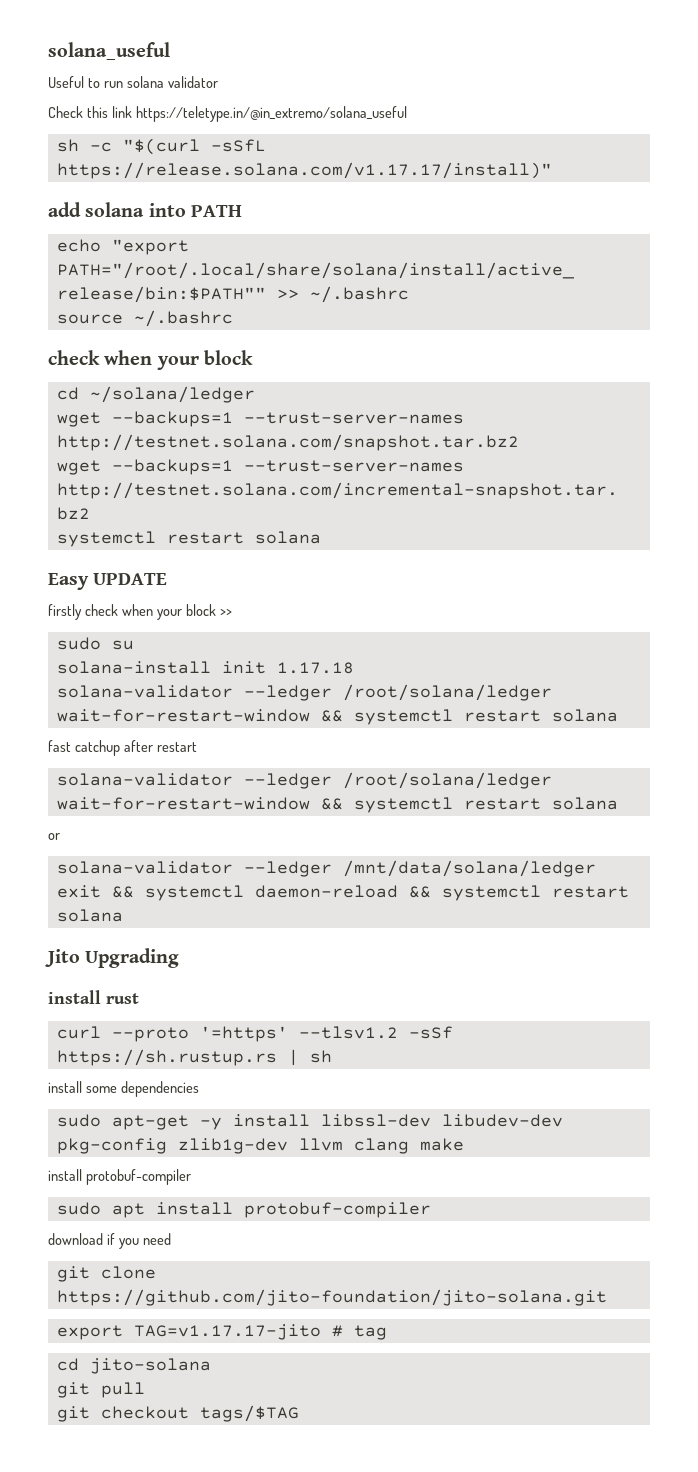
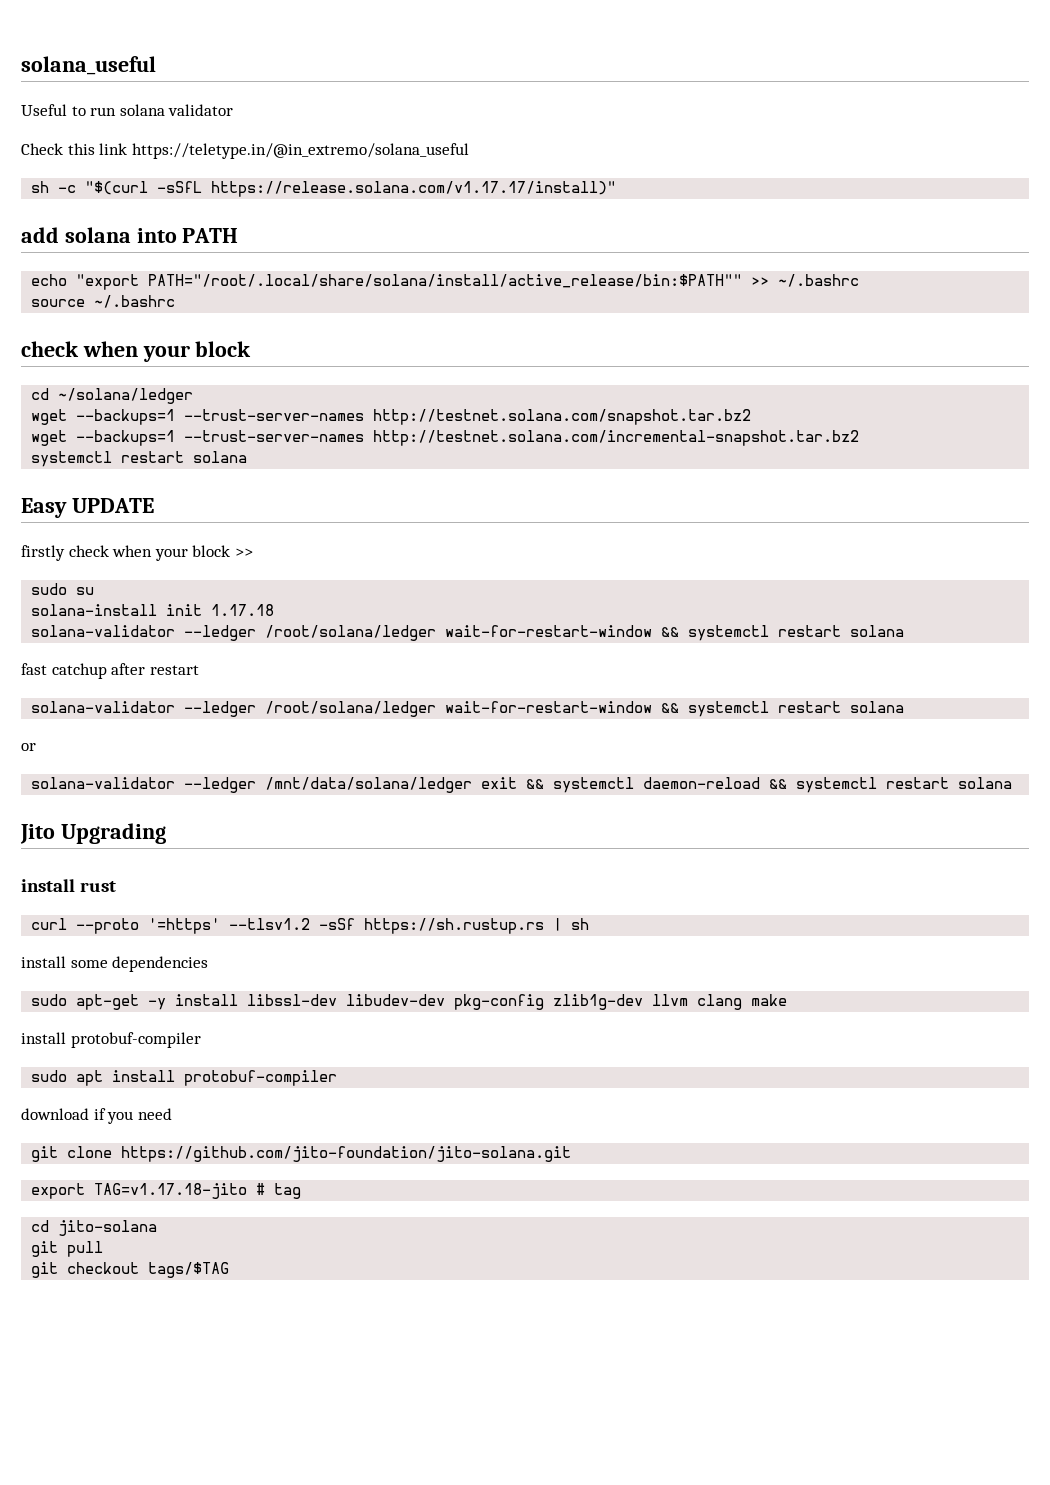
- export TAG=v1.17.17-jito # tag
+ export TAG=v1.17.18-jito # tag

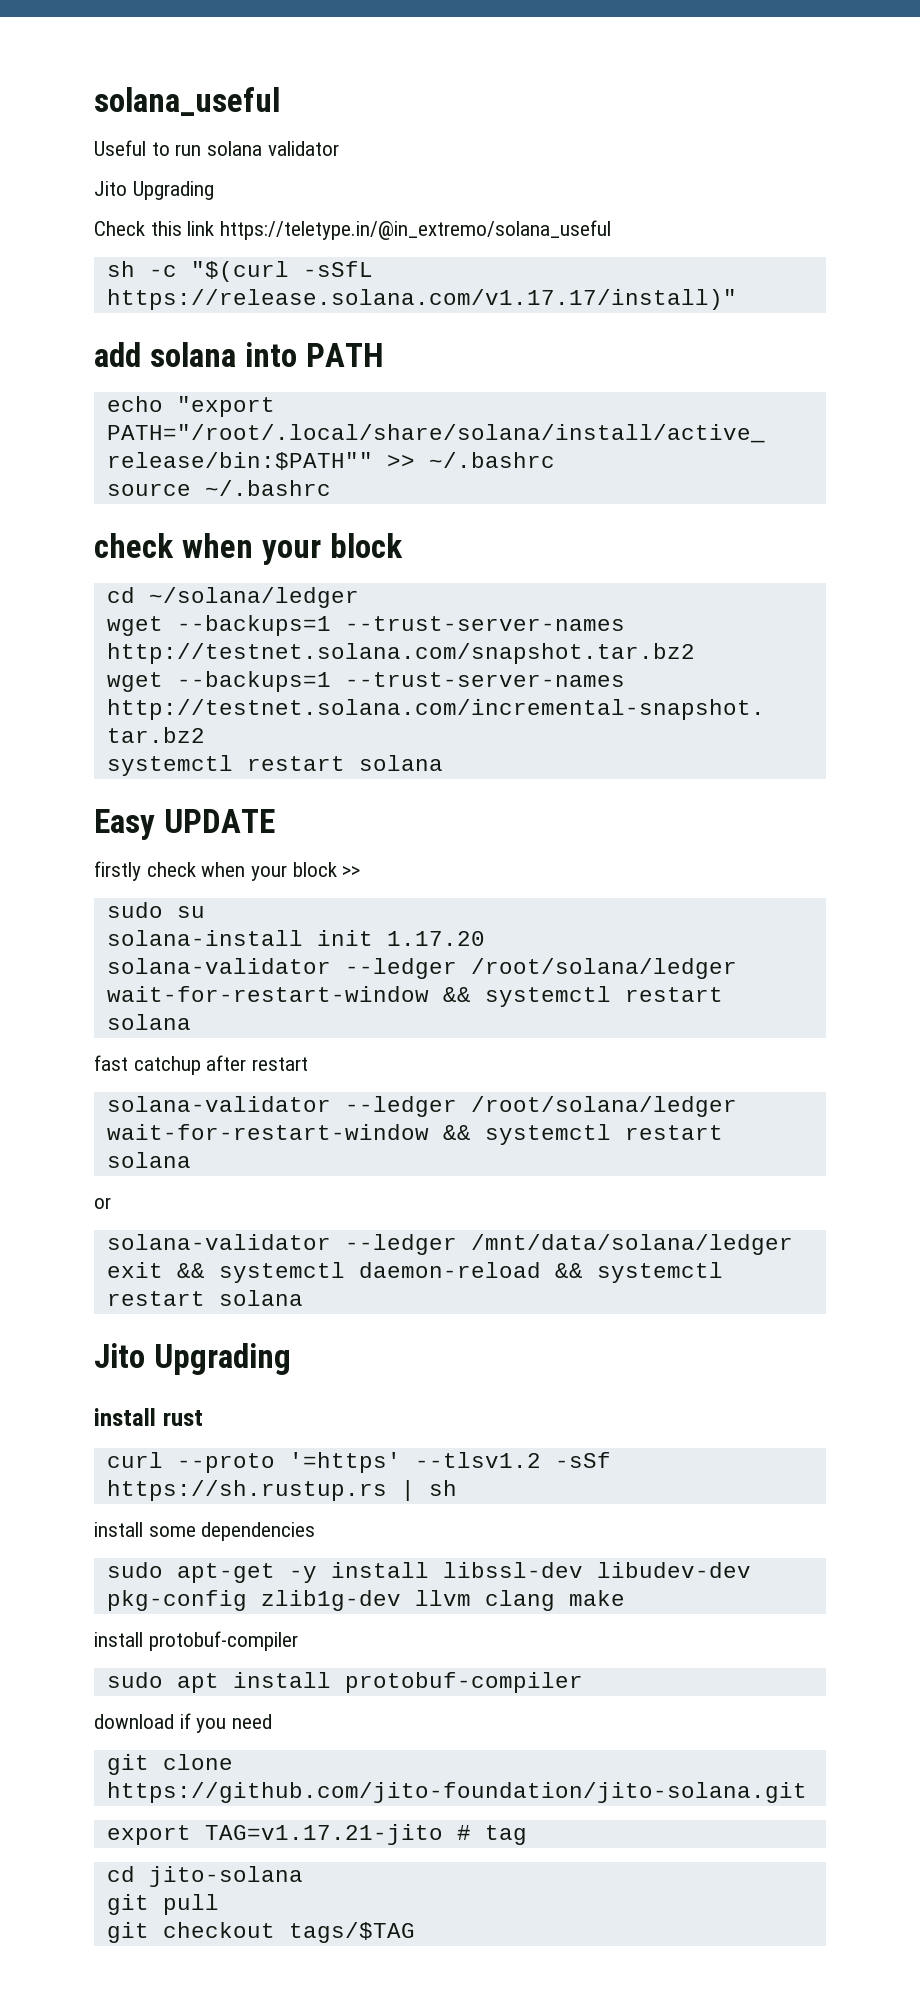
  Useful to run solana validator
+ Jito Upgrading
- solana-install init 1.17.18
+ solana-install init 1.17.20
- export TAG=v1.17.18-jito # tag
+ export TAG=v1.17.21-jito # tag

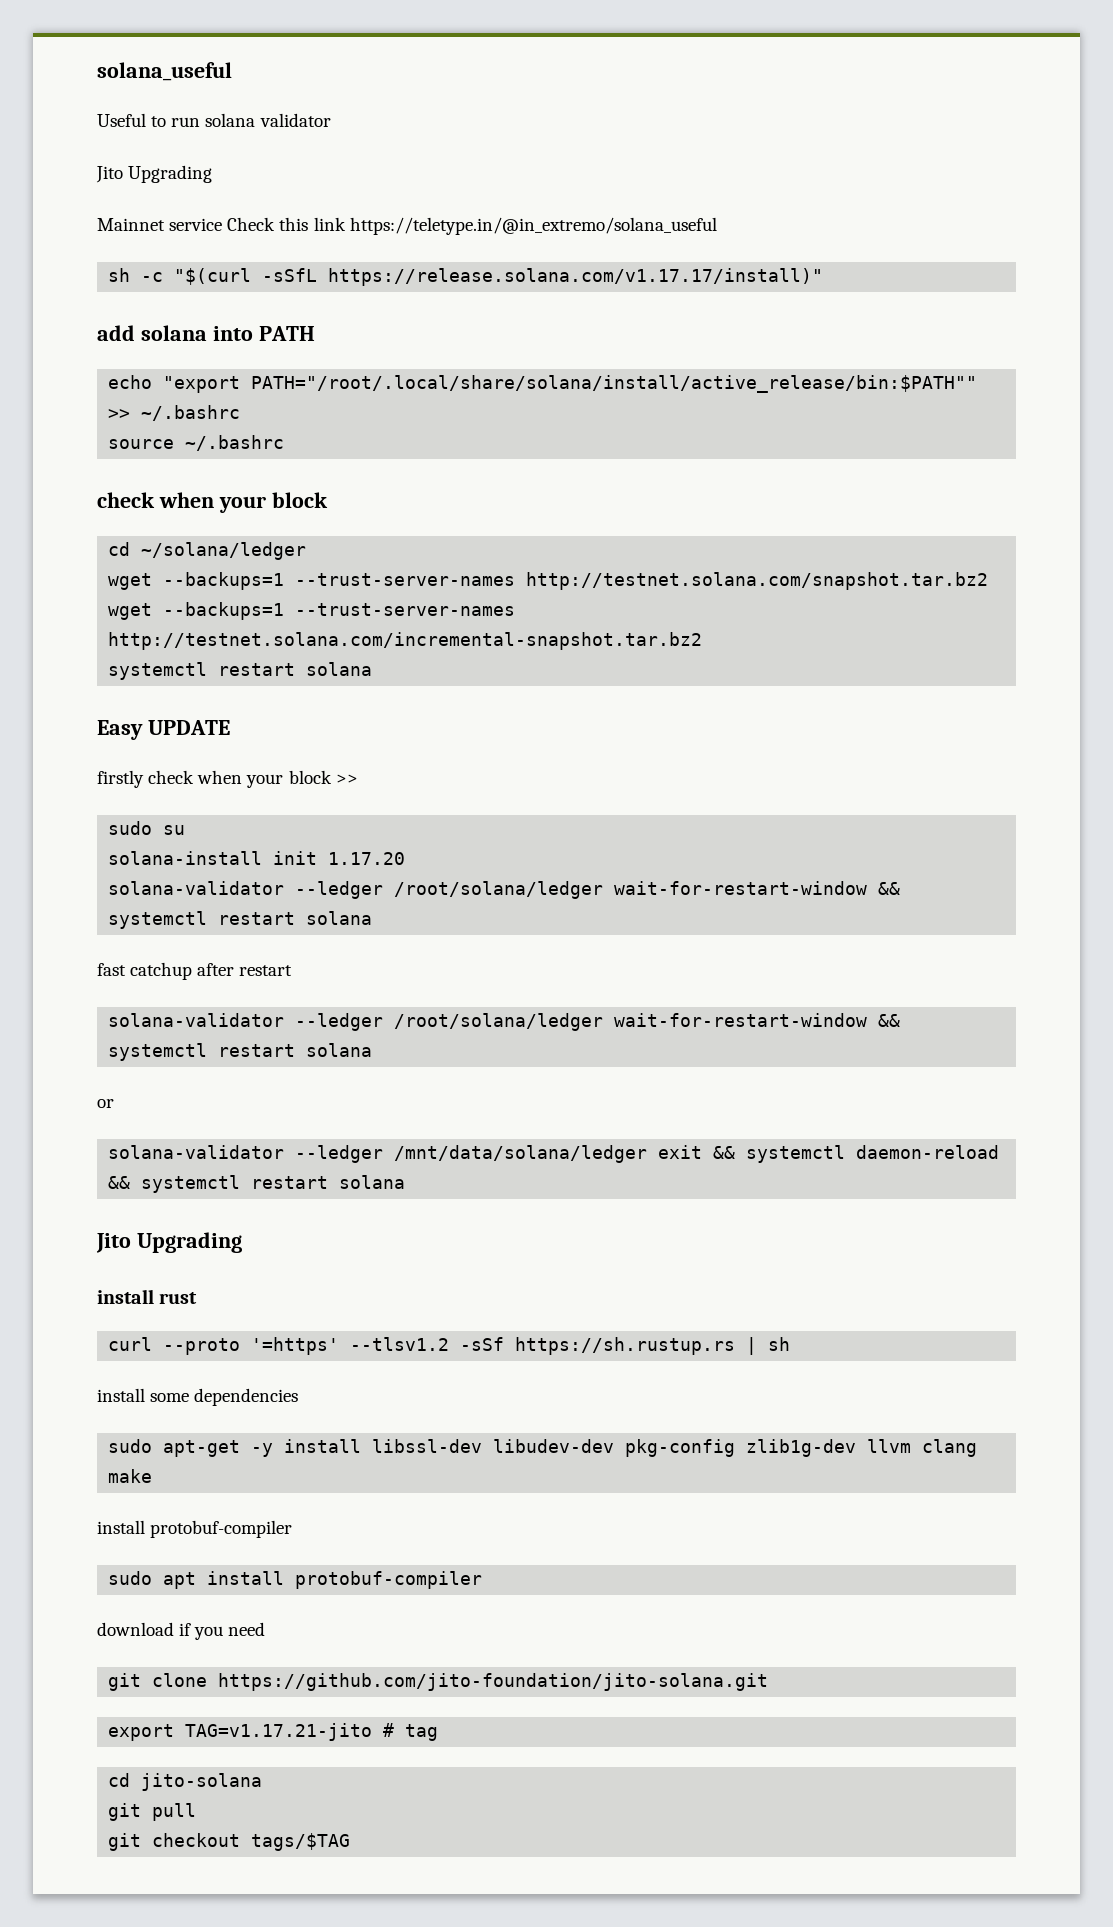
- Check this link https://teletype.in/@in_extremo/solana_useful
+ Mainnet service Check this link https://teletype.in/@in_extremo/solana_useful

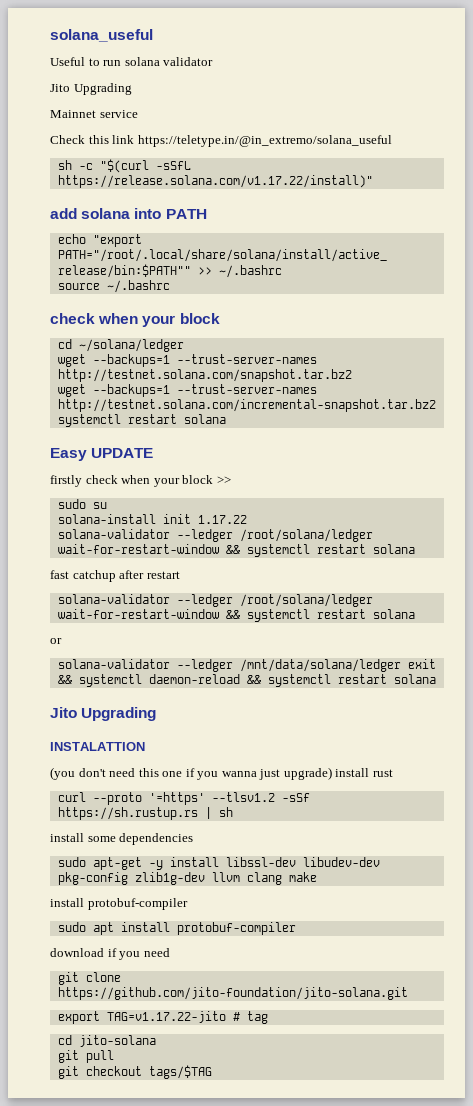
- Mainnet service Check this link https://teletype.in/@in_extremo/solana_useful
+ Mainnet service
+ Check this link https://teletype.in/@in_extremo/solana_useful
- sh -c "$(curl -sSfL https://release.solana.com/v1.17.17/install)"
+ sh -c "$(curl -sSfL https://release.solana.com/v1.17.22/install)"
- solana-install init 1.17.20
+ solana-install init 1.17.22
- install rust
+ INSTALATTION
+ (you don't need this one if you wanna just upgrade) install rust
- export TAG=v1.17.21-jito # tag
+ export TAG=v1.17.22-jito # tag

